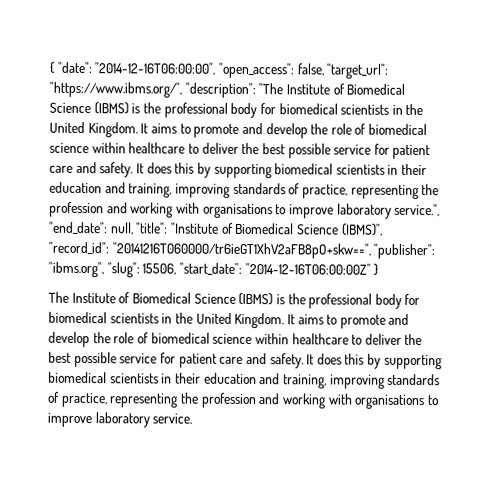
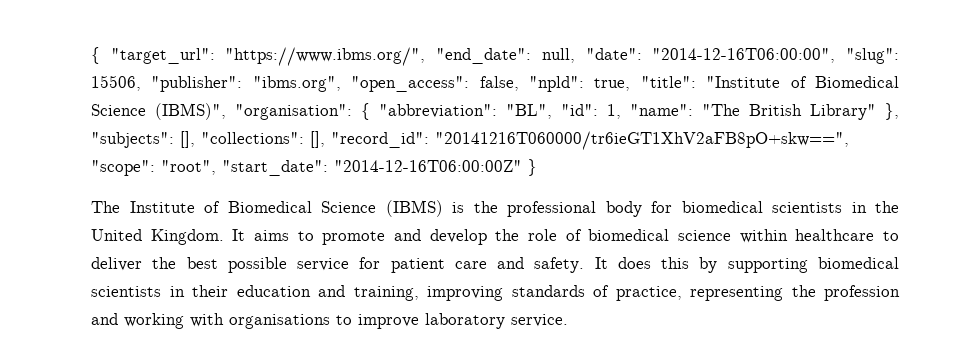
- { "date": "2014-12-16T06:00:00", "open_access": false, "target_url": "https://www.ibms.org/", "description": "The Institute of Biomedical Science (IBMS) is the professional body for biomedical scientists in the United Kingdom. It aims to promote and develop the role of biomedical science within healthcare to deliver the best possible service for patient care and safety. It does this by supporting biomedical scientists in their education and training, improving standards of practice, representing the profession and working with organisations to improve laboratory service.", "end_date": null, "title": "Institute of Biomedical Science (IBMS)", "record_id": "20141216T060000/tr6ieGT1XhV2aFB8pO+skw==", "publisher": "ibms.org", "slug": 15506, "start_date": "2014-12-16T06:00:00Z" }
+ { "target_url": "https://www.ibms.org/", "end_date": null, "date": "2014-12-16T06:00:00", "slug": 15506, "publisher": "ibms.org", "open_access": false, "npld": true, "title": "Institute of Biomedical Science (IBMS)", "organisation": { "abbreviation": "BL", "id": 1, "name": "The British Library" }, "subjects": [], "collections": [], "record_id": "20141216T060000/tr6ieGT1XhV2aFB8pO+skw==", "scope": "root", "start_date": "2014-12-16T06:00:00Z" }

